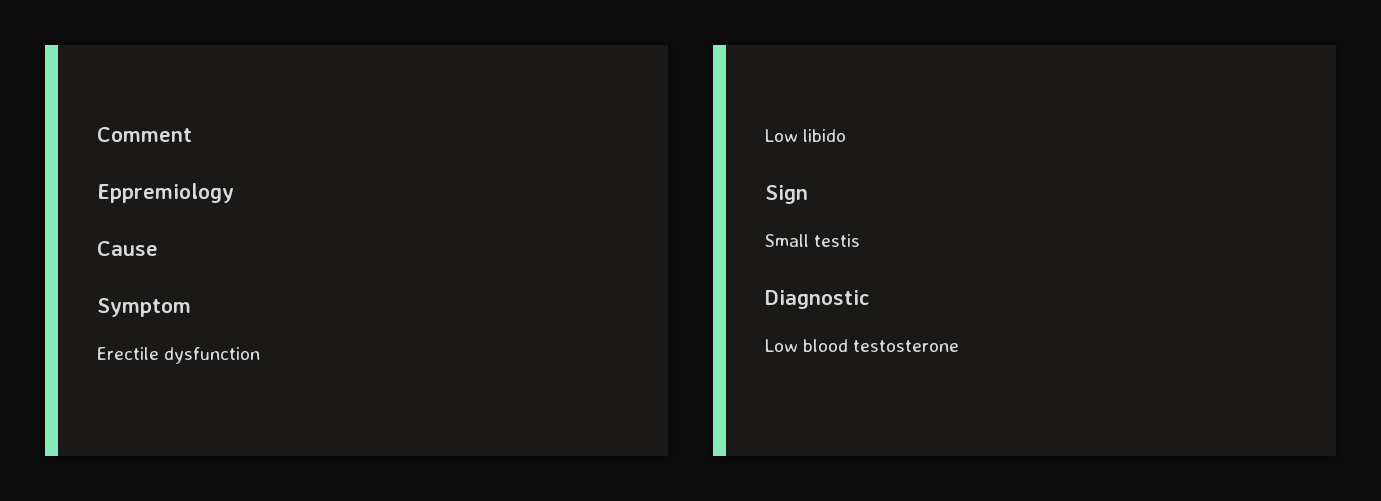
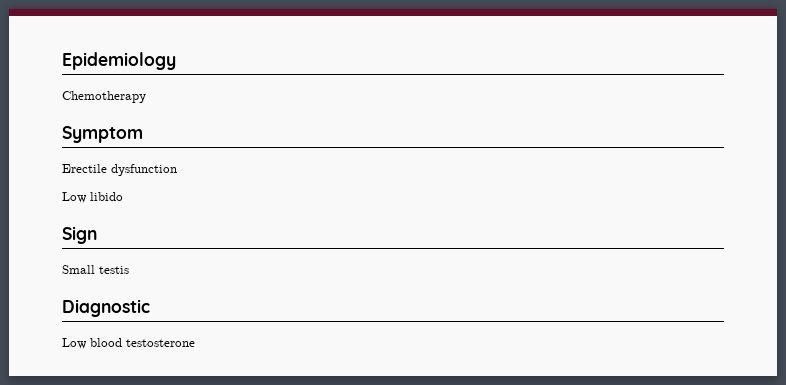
- Comment
- Eppremiology
- Cause
+ Epidemiology
+ Chemotherapy

